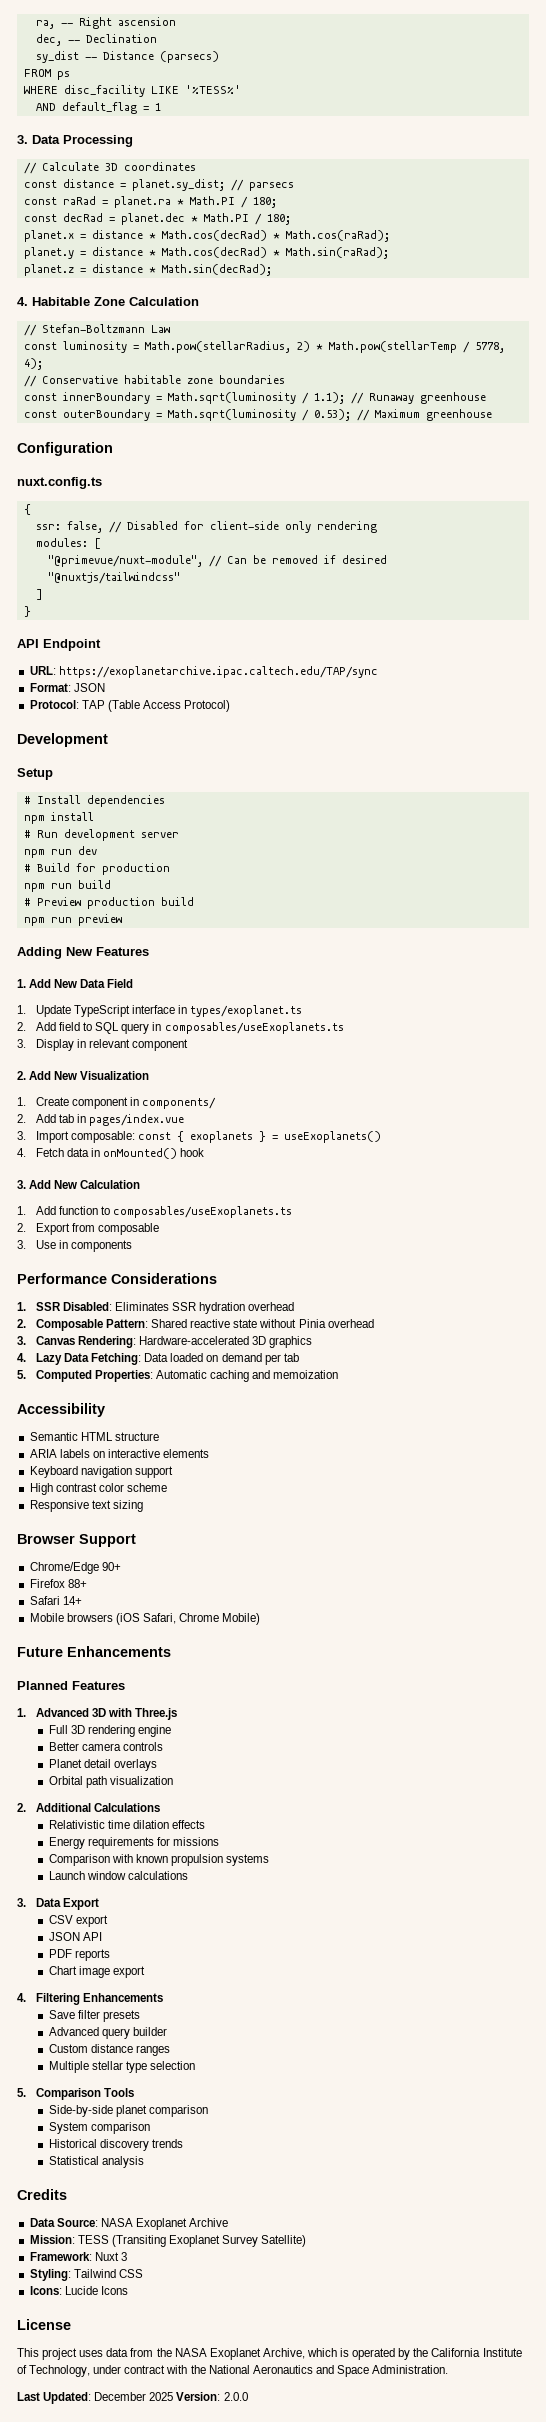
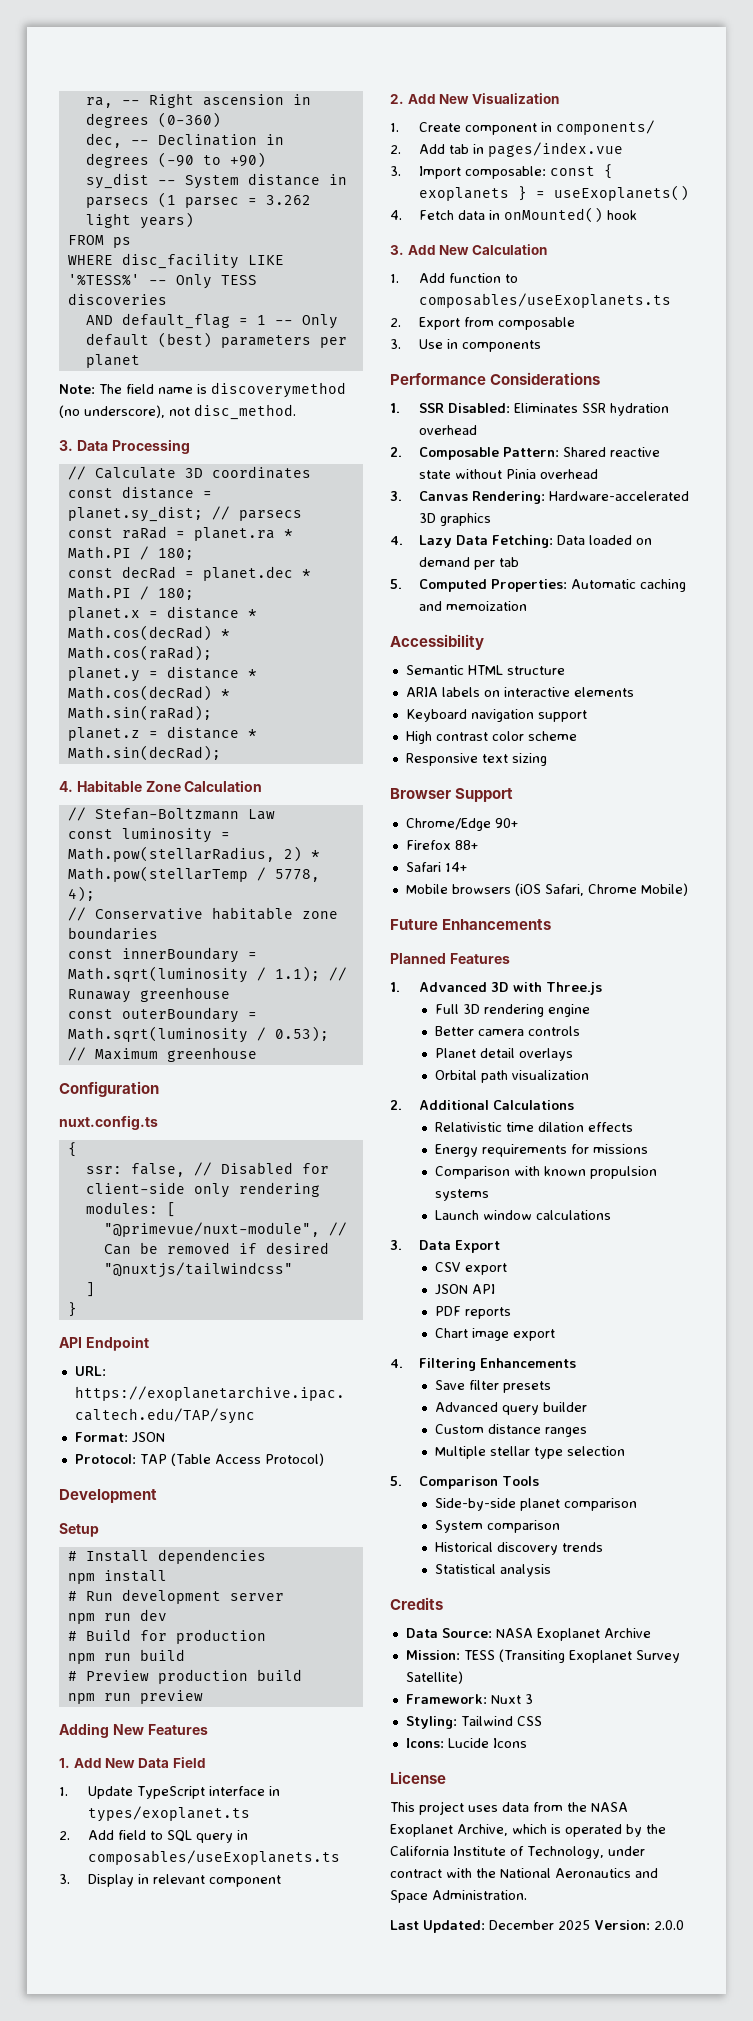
- ra, -- Right ascension
+ ra, -- Right ascension in degrees (0-360)
- dec, -- Declination
- sy_dist -- Distance (parsecs)
+ dec, -- Declination in degrees (-90 to +90)
+ sy_dist -- System distance in parsecs (1 parsec = 3.262 light years)
- WHERE disc_facility LIKE '%TESS%'
+ WHERE disc_facility LIKE '%TESS%' -- Only TESS discoveries
- AND default_flag = 1
+ AND default_flag = 1 -- Only default (best) parameters per planet
+ Note: The field name is discoverymethod (no underscore), not disc_method.

